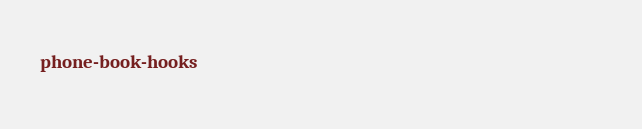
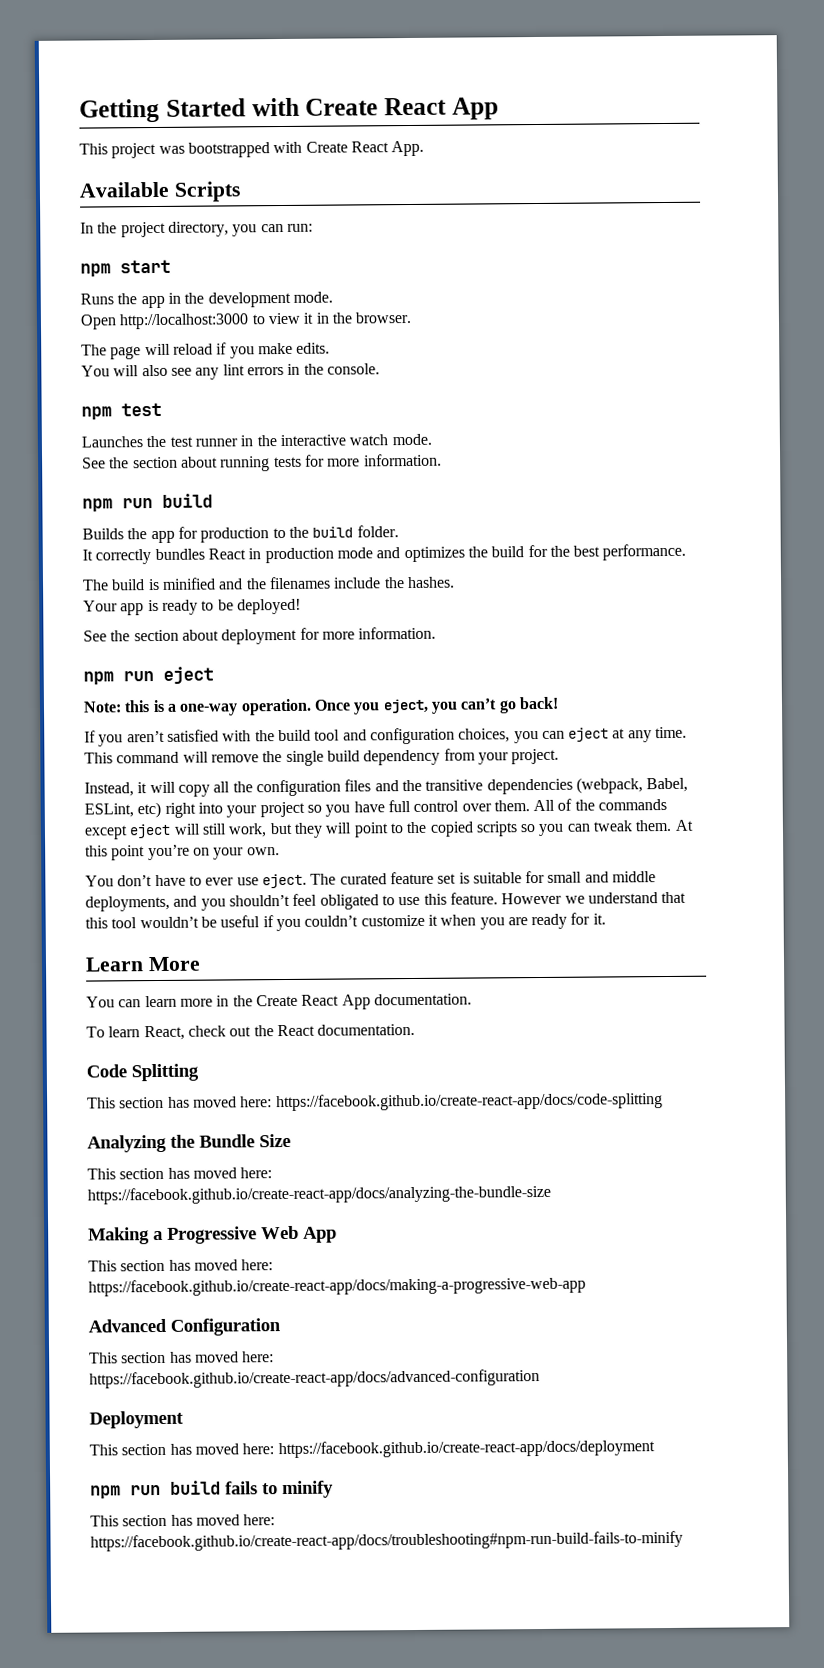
- phone-book-hooks
+ Getting Started with Create React App
+ This project was bootstrapped with Create React App.
+ Available Scripts
+ In the project directory, you can run:
+ npm start
+ Runs the app in the development mode.
+ Open http://localhost:3000 to view it in the browser.
+ The page will reload if you make edits.
+ You will also see any lint errors in the console.
+ npm test
+ Launches the test runner in the interactive watch mode.
+ See the section about running tests for more information.
+ npm run build
+ Builds the app for production to the build folder.
+ It correctly bundles React in production mode and optimizes the build for the best performance.
+ The build is minified and the filenames include the hashes.
+ Your app is ready to be deployed!
+ See the section about deployment for more information.
+ npm run eject
+ Note: this is a one-way operation. Once you eject, you can’t go back!
+ If you aren’t satisfied with the build tool and configuration choices, you can eject at any time. This command will remove the single build dependency from your project.
+ Instead, it will copy all the configuration files and the transitive dependencies (webpack, Babel, ESLint, etc) right into your project so you have full control over them. All of the commands except eject will still work, but they will point to the copied scripts so you can tweak them. At this point you’re on your own.
+ You don’t have to ever use eject. The curated feature set is suitable for small and middle deployments, and you shouldn’t feel obligated to use this feature. However we understand that this tool wouldn’t be useful if you couldn’t customize it when you are ready for it.
+ Learn More
+ You can learn more in the Create React App documentation.
+ To learn React, check out the React documentation.
+ Code Splitting
+ This section has moved here: https://facebook.github.io/create-react-app/docs/code-splitting
+ Analyzing the Bundle Size
+ This section has moved here: https://facebook.github.io/create-react-app/docs/analyzing-the-bundle-size
+ Making a Progressive Web App
+ This section has moved here: https://facebook.github.io/create-react-app/docs/making-a-progressive-web-app
+ Advanced Configuration
+ This section has moved here: https://facebook.github.io/create-react-app/docs/advanced-configuration
+ Deployment
+ This section has moved here: https://facebook.github.io/create-react-app/docs/deployment
+ npm run build fails to minify
+ This section has moved here: https://facebook.github.io/create-react-app/docs/troubleshooting#npm-run-build-fails-to-minify

